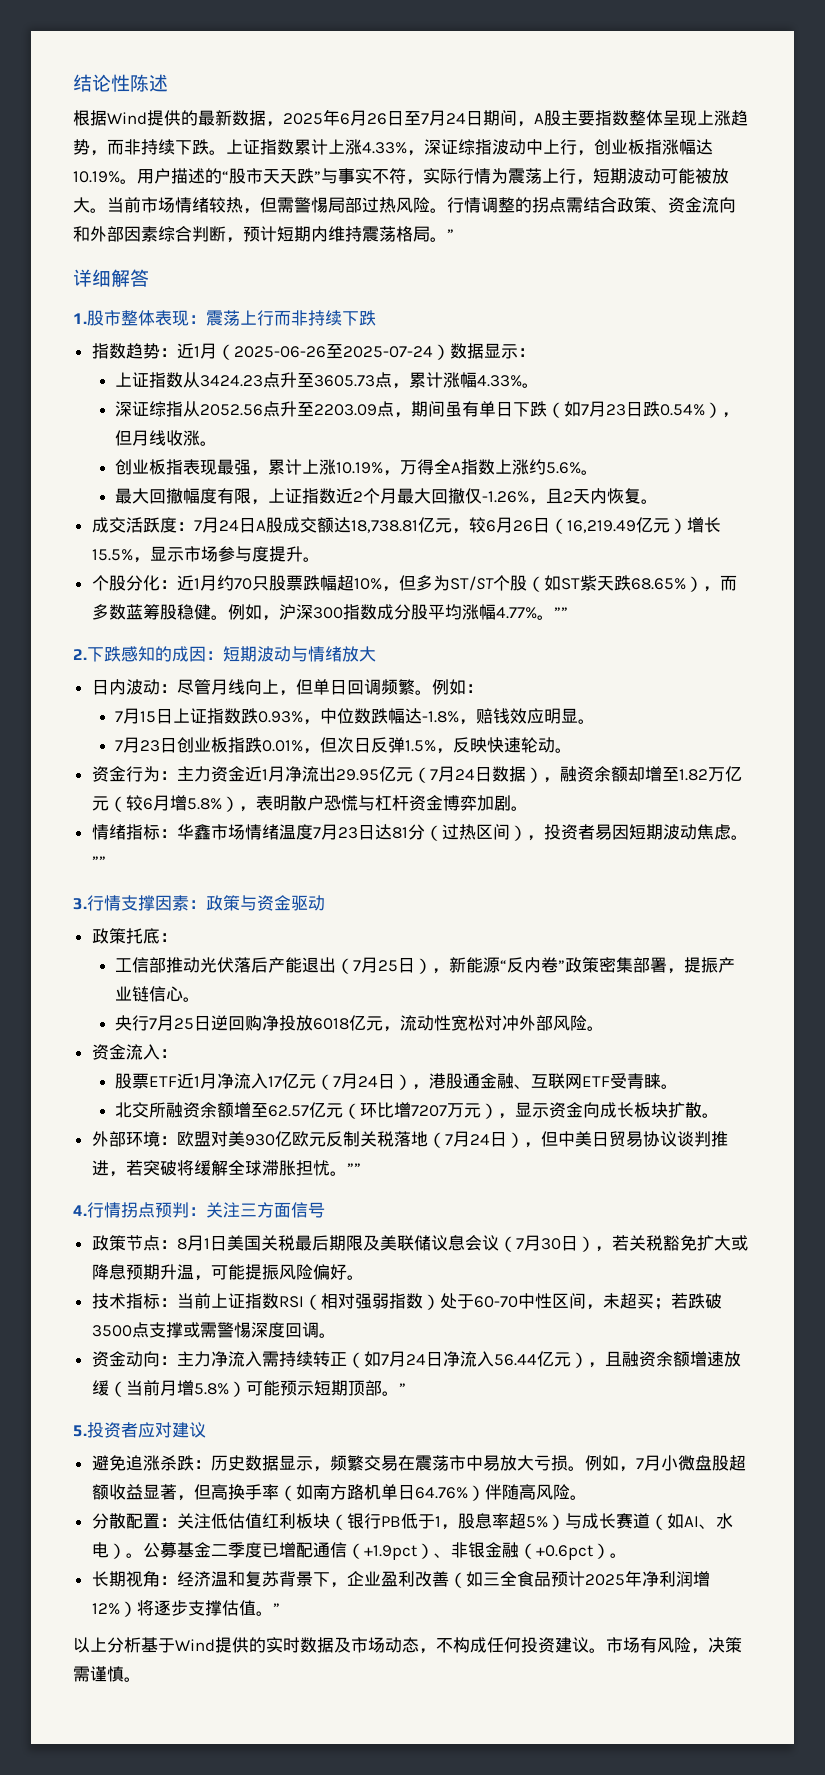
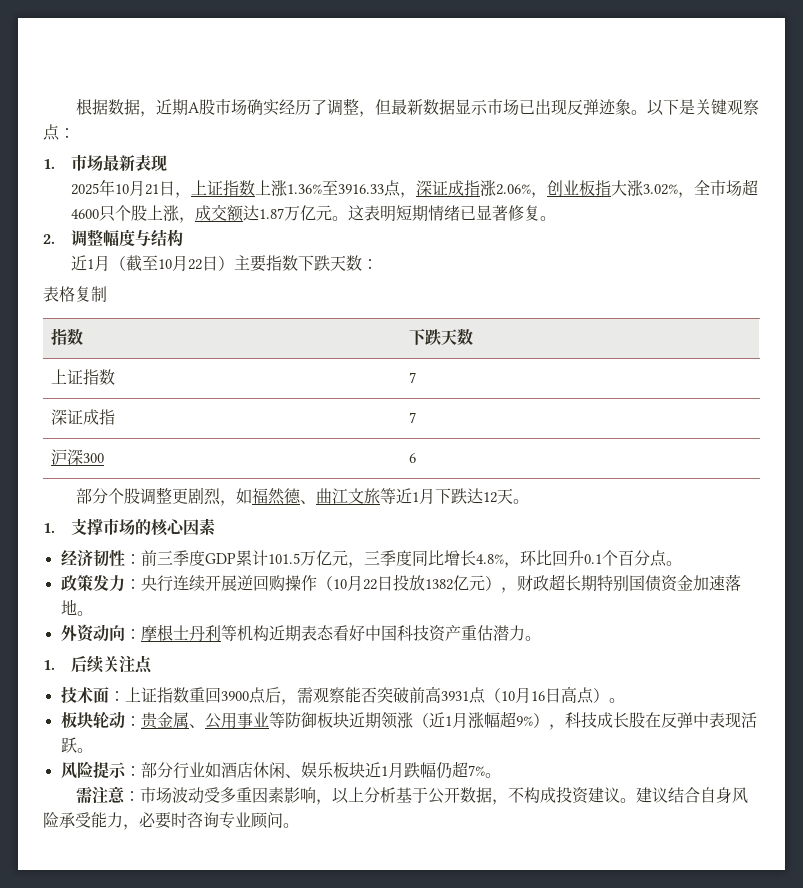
- 结论性陈述
- 根据Wind提供的最新数据，2025年6月26日至7月24日期间，A股主要指数整体呈现上涨趋势，而非持续下跌。上证指数累计上涨4.33%，深证综指波动中上行，创业板指涨幅达10.19%。用户描述的“股市天天跌”与事实不符，实际行情为震荡上行，短期波动可能被放大。当前市场情绪较热，但需警惕局部过热风险。行情调整的拐点需结合政策、资金流向和外部因素综合判断，预计短期内维持震荡格局。”
- 详细解答
- 1.股市整体表现：震荡上行而非持续下跌
- 指数趋势：近1月（2025-06-26至2025-07-24）数据显示：
- 上证指数从3424.23点升至3605.73点，累计涨幅4.33%。
- 深证综指从2052.56点升至2203.09点，期间虽有单日下跌（如7月23日跌0.54%），但月线收涨。
- 创业板指表现最强，累计上涨10.19%，万得全A指数上涨约5.6%。
- 最大回撤幅度有限，上证指数近2个月最大回撤仅-1.26%，且2天内恢复。
- 成交活跃度：7月24日A股成交额达18,738.81亿元，较6月26日（16,219.49亿元）增长15.5%，显示市场参与度提升。
- 个股分化：近1月约70只股票跌幅超10%，但多为ST/ST个股（如ST紫天跌68.65%），而多数蓝筹股稳健。例如，沪深300指数成分股平均涨幅4.77%。””
- 2.下跌感知的成因：短期波动与情绪放大
- 日内波动：尽管月线向上，但单日回调频繁。例如：
- 7月15日上证指数跌0.93%，中位数跌幅达-1.8%，赔钱效应明显。
- 7月23日创业板指跌0.01%，但次日反弹1.5%，反映快速轮动。
- 资金行为：主力资金近1月净流出29.95亿元（7月24日数据），融资余额却增至1.82万亿元（较6月增5.8%），表明散户恐慌与杠杆资金博弈加剧。
- 情绪指标：华鑫市场情绪温度7月23日达81分（过热区间），投资者易因短期波动焦虑。””
- 3.行情支撑因素：政策与资金驱动
- 政策托底：
- 工信部推动光伏落后产能退出（7月25日），新能源“反内卷”政策密集部署，提振产业链信心。
- 央行7月25日逆回购净投放6018亿元，流动性宽松对冲外部风险。
- 资金流入：
- 股票ETF近1月净流入17亿元（7月24日），港股通金融、互联网ETF受青睐。
- 北交所融资余额增至62.57亿元（环比增7207万元），显示资金向成长板块扩散。
- 外部环境：欧盟对美930亿欧元反制关税落地（7月24日），但中美日贸易协议谈判推进，若突破将缓解全球滞胀担忧。””
- 4.行情拐点预判：关注三方面信号
- 政策节点：8月1日美国关税最后期限及美联储议息会议（7月30日），若关税豁免扩大或降息预期升温，可能提振风险偏好。
- 技术指标：当前上证指数RSI（相对强弱指数）处于60-70中性区间，未超买；若跌破3500点支撑或需警惕深度回调。
- 资金动向：主力净流入需持续转正（如7月24日净流入56.44亿元），且融资余额增速放缓（当前月增5.8%）可能预示短期顶部。”
- 5.投资者应对建议
- 避免追涨杀跌：历史数据显示，频繁交易在震荡市中易放大亏损。例如，7月小微盘股超额收益显著，但高换手率（如南方路机单日64.76%）伴随高风险。
- 分散配置：关注低估值红利板块（银行PB低于1，股息率超5%）与成长赛道（如AI、水电）。公募基金二季度已增配通信（+1.9pct）、非银金融（+0.6pct）。
- 长期视角：经济温和复苏背景下，企业盈利改善（如三全食品预计2025年净利润增12%）将逐步支撑估值。”
- 以上分析基于Wind提供的实时数据及市场动态，不构成任何投资建议。
+ 根据数据，近期A股市场确实经历了调整，但最新数据显示市场已出现反弹迹象。以下是关键观察点：
+ 1.市场最新表现
+ 2025年10月21日，上证指数上涨1.36%至3916.33点，深证成指涨2.06%，创业板指大涨3.02%，全市场超4600只个股上涨，成交额达1.87万亿元。这表明短期情绪已显著修复。
+ 2.调整幅度与结构
+ 近1月（截至10月22日）主要指数下跌天数：
+ 表格复制
+ 指数 | 下跌天数
+ 上证指数 | 7
+ 深证成指 | 7
+ 沪深300 | 6
+ 部分个股调整更剧烈，如福然德、曲江文旅等近1月下跌达12天。
+ 1.支撑市场的核心因素
+ 经济韧性：前三季度GDP累计101.5万亿元，三季度同比增长4.8%，环比回升0.1个百分点。
+ 政策发力：央行连续开展逆回购操作（10月22日投放1382亿元），财政超长期特别国债资金加速落地。
+ 外资动向：摩根士丹利等机构近期表态看好中国科技资产重估潜力。
+ 1.后续关注点
+ 技术面：上证指数重回3900点后，需观察能否突破前高3931点（10月16日高点）。
+ 板块轮动：贵金属、公用事业等防御板块近期领涨（近1月涨幅超9%），科技成长股在反弹中表现活跃。
+ 风险提示：部分行业如酒店休闲、娱乐板块近1月跌幅仍超7%。
+ 需注意：市场波动受多重因素影响，以上分析基于公开数据，不构成投资建议。
- 市场有风险，决策需谨慎。
+ 建议结合自身风险承受能力，必要时咨询专业顾问。

